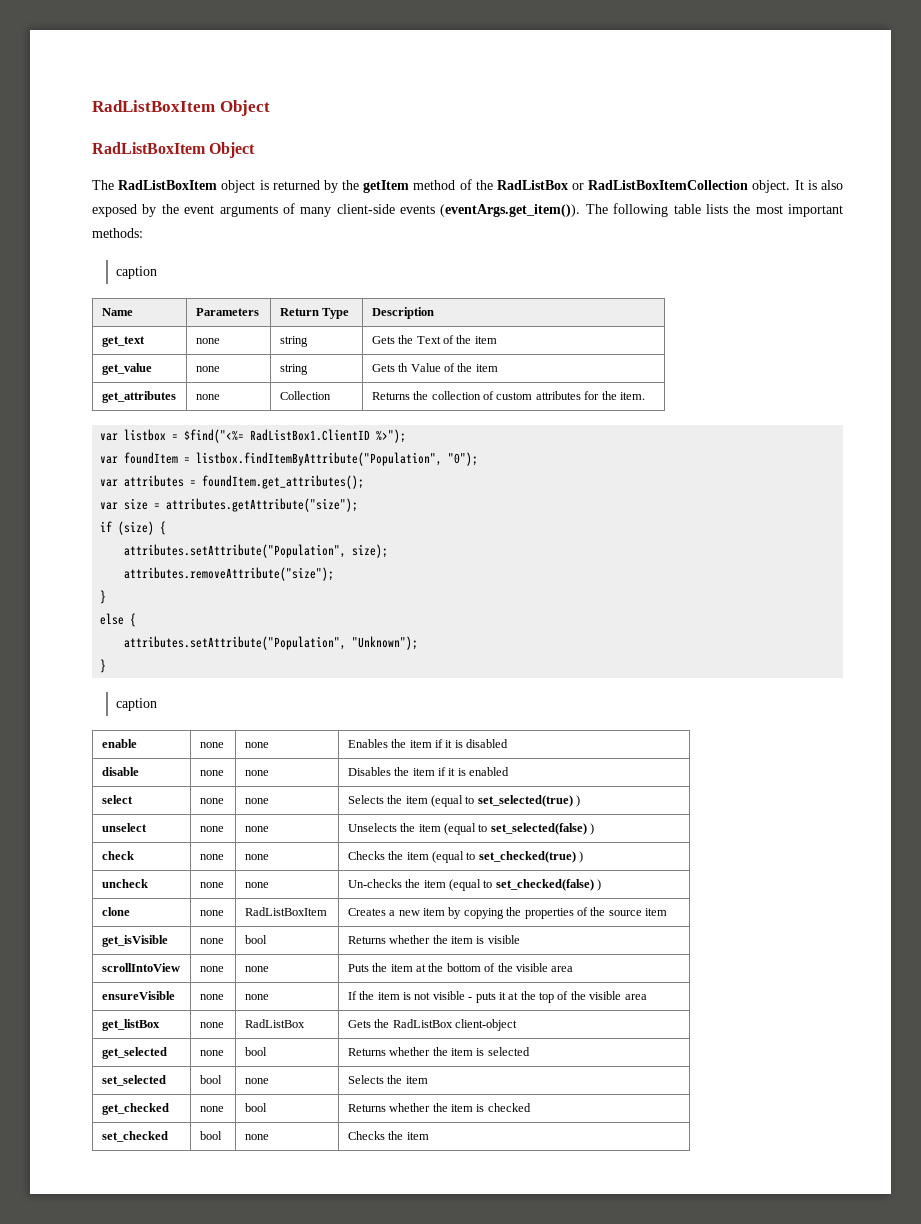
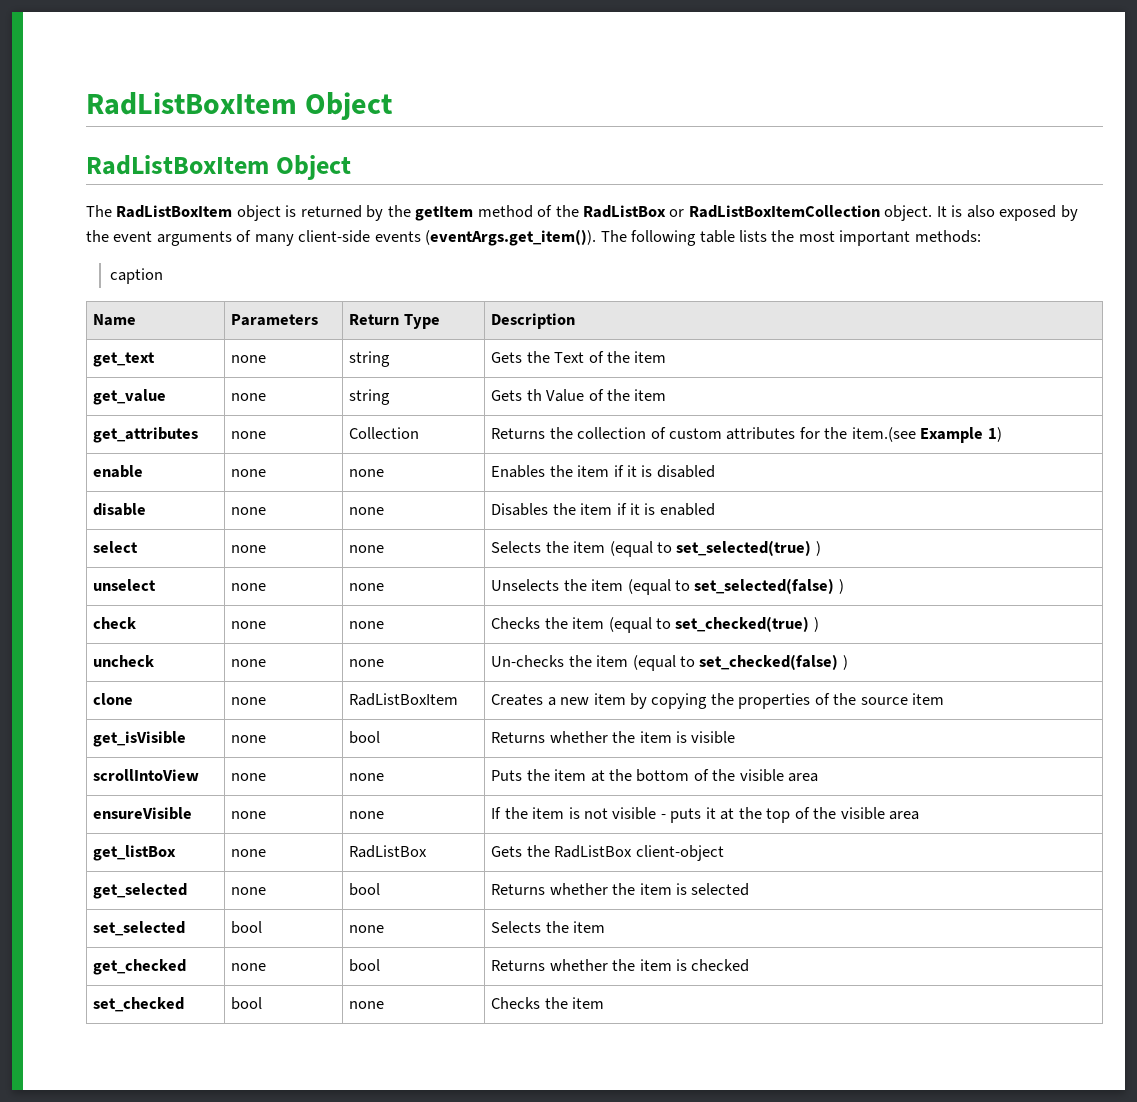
- get_attributes | none | Collection | Returns the collection of custom attributes for the item.
- var listbox = $find("<%= RadListBox1.ClientID %>");
- var foundItem = listbox.findItemByAttribute("Population", "0");
- var attributes = foundItem.get_attributes();
- var size = attributes.getAttribute("size");
- if (size) {
- attributes.setAttribute("Population", size);
- attributes.removeAttribute("size");
- }
- else {
- attributes.setAttribute("Population", "Unknown");
- }
- caption
+ get_attributes | none | Collection | Returns the collection of custom attributes for the item.(see Example 1)

